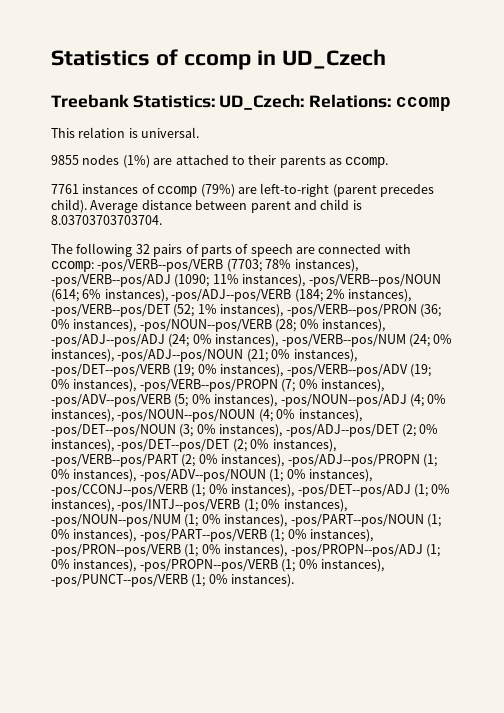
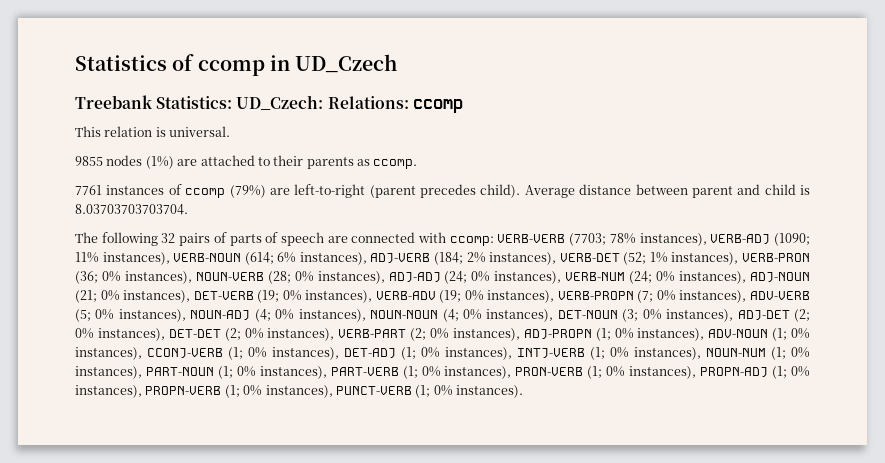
- The following 32 pairs of parts of speech are connected with ccomp: -pos/VERB--pos/VERB (7703; 78% instances), -pos/VERB--pos/ADJ (1090; 11% instances), -pos/VERB--pos/NOUN (614; 6% instances), -pos/ADJ--pos/VERB (184; 2% instances), -pos/VERB--pos/DET (52; 1% instances), -pos/VERB--pos/PRON (36; 0% instances), -pos/NOUN--pos/VERB (28; 0% instances), -pos/ADJ--pos/ADJ (24; 0% instances), -pos/VERB--pos/NUM (24; 0% instances), -pos/ADJ--pos/NOUN (21; 0% instances), -pos/DET--pos/VERB (19; 0% instances), -pos/VERB--pos/ADV (19; 0% instances), -pos/VERB--pos/PROPN (7; 0% instances), -pos/ADV--pos/VERB (5; 0% instances), -pos/NOUN--pos/ADJ (4; 0% instances), -pos/NOUN--pos/NOUN (4; 0% instances), -pos/DET--pos/NOUN (3; 0% instances), -pos/ADJ--pos/DET (2; 0% instances), -pos/DET--pos/DET (2; 0% instances), -pos/VERB--pos/PART (2; 0% instances), -pos/ADJ--pos/PROPN (1; 0% instances), -pos/ADV--pos/NOUN (1; 0% instances), -pos/CCONJ--pos/VERB (1; 0% instances), -pos/DET--pos/ADJ (1; 0% instances), -pos/INTJ--pos/VERB (1; 0% instances), -pos/NOUN--pos/NUM (1; 0% instances), -pos/PART--pos/NOUN (1; 0% instances), -pos/PART--pos/VERB (1; 0% instances), -pos/PRON--pos/VERB (1; 0% instances), -pos/PROPN--pos/ADJ (1; 0% instances), -pos/PROPN--pos/VERB (1; 0% instances), -pos/PUNCT--pos/VERB (1; 0% instances).
+ The following 32 pairs of parts of speech are connected with ccomp: VERB-VERB (7703; 78% instances), VERB-ADJ (1090; 11% instances), VERB-NOUN (614; 6% instances), ADJ-VERB (184; 2% instances), VERB-DET (52; 1% instances), VERB-PRON (36; 0% instances), NOUN-VERB (28; 0% instances), ADJ-ADJ (24; 0% instances), VERB-NUM (24; 0% instances), ADJ-NOUN (21; 0% instances), DET-VERB (19; 0% instances), VERB-ADV (19; 0% instances), VERB-PROPN (7; 0% instances), ADV-VERB (5; 0% instances), NOUN-ADJ (4; 0% instances), NOUN-NOUN (4; 0% instances), DET-NOUN (3; 0% instances), ADJ-DET (2; 0% instances), DET-DET (2; 0% instances), VERB-PART (2; 0% instances), ADJ-PROPN (1; 0% instances), ADV-NOUN (1; 0% instances), CCONJ-VERB (1; 0% instances), DET-ADJ (1; 0% instances), INTJ-VERB (1; 0% instances), NOUN-NUM (1; 0% instances), PART-NOUN (1; 0% instances), PART-VERB (1; 0% instances), PRON-VERB (1; 0% instances), PROPN-ADJ (1; 0% instances), PROPN-VERB (1; 0% instances), PUNCT-VERB (1; 0% instances).

